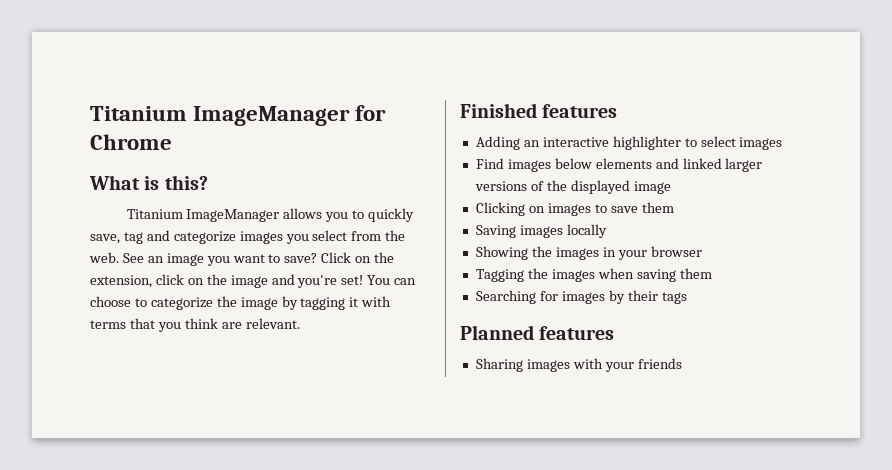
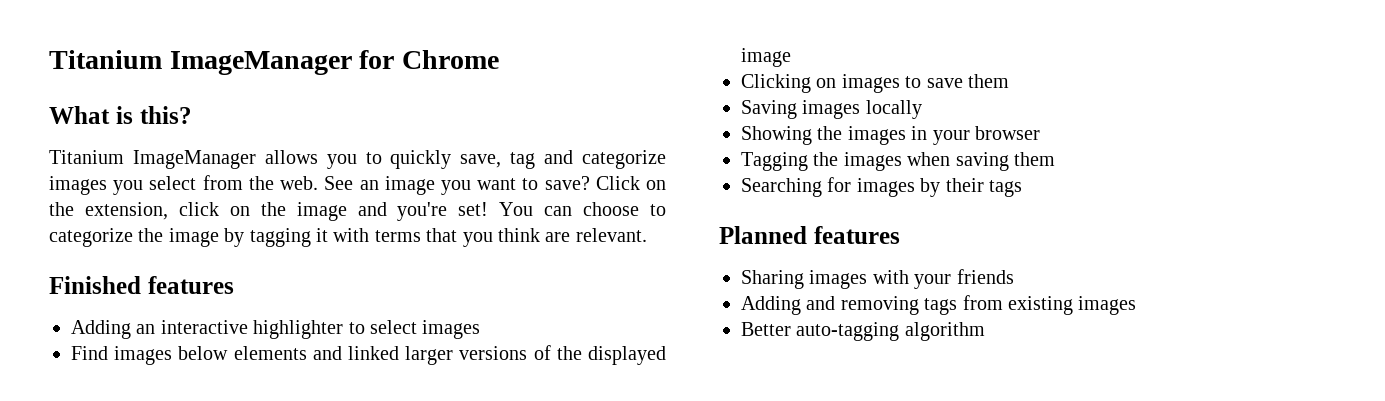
+ Adding and removing tags from existing images
+ Better auto-tagging algorithm

